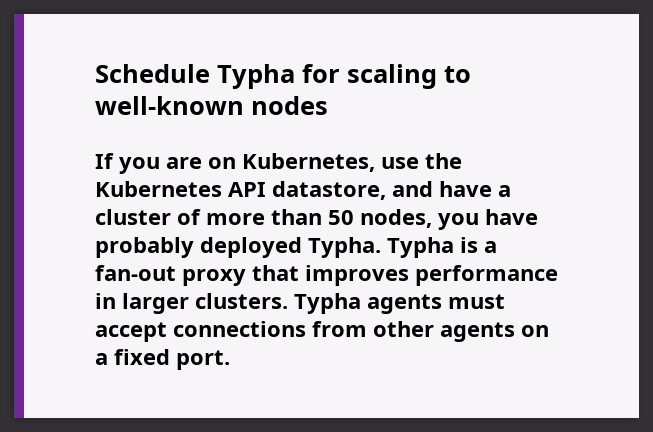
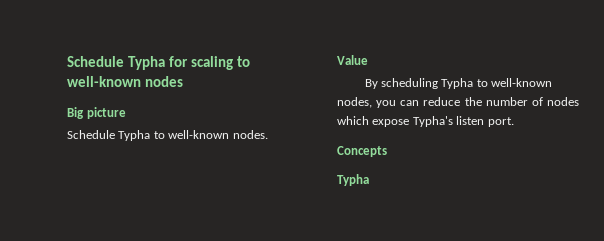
- If you are on Kubernetes, use the Kubernetes API datastore, and have a cluster of more than 50 nodes, you have probably deployed Typha. Typha is a fan-out proxy that improves performance in larger clusters. Typha agents must accept connections from other agents on a fixed port.
+ Big picture
+ Schedule Typha to well-known nodes.
+ Value
+ By scheduling Typha to well-known nodes, you can reduce the number of nodes which expose Typha's listen port.
+ Concepts
+ Typha

